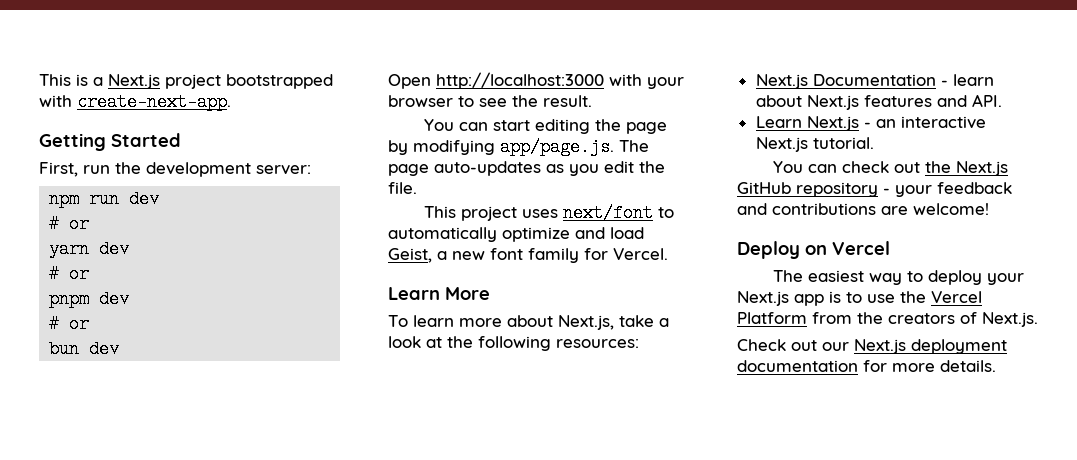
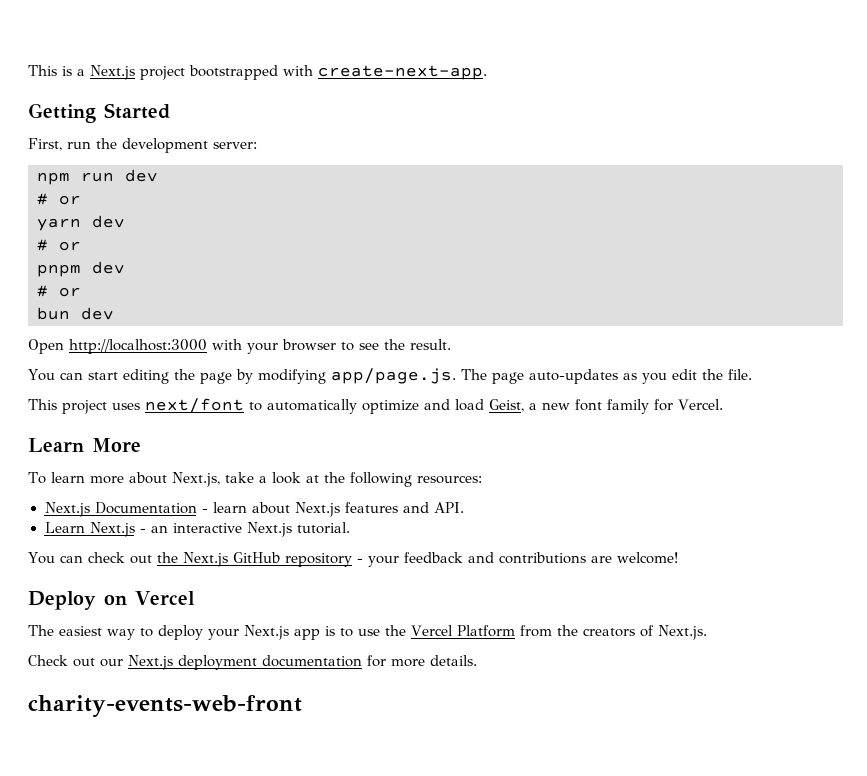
+ charity-events-web-front

